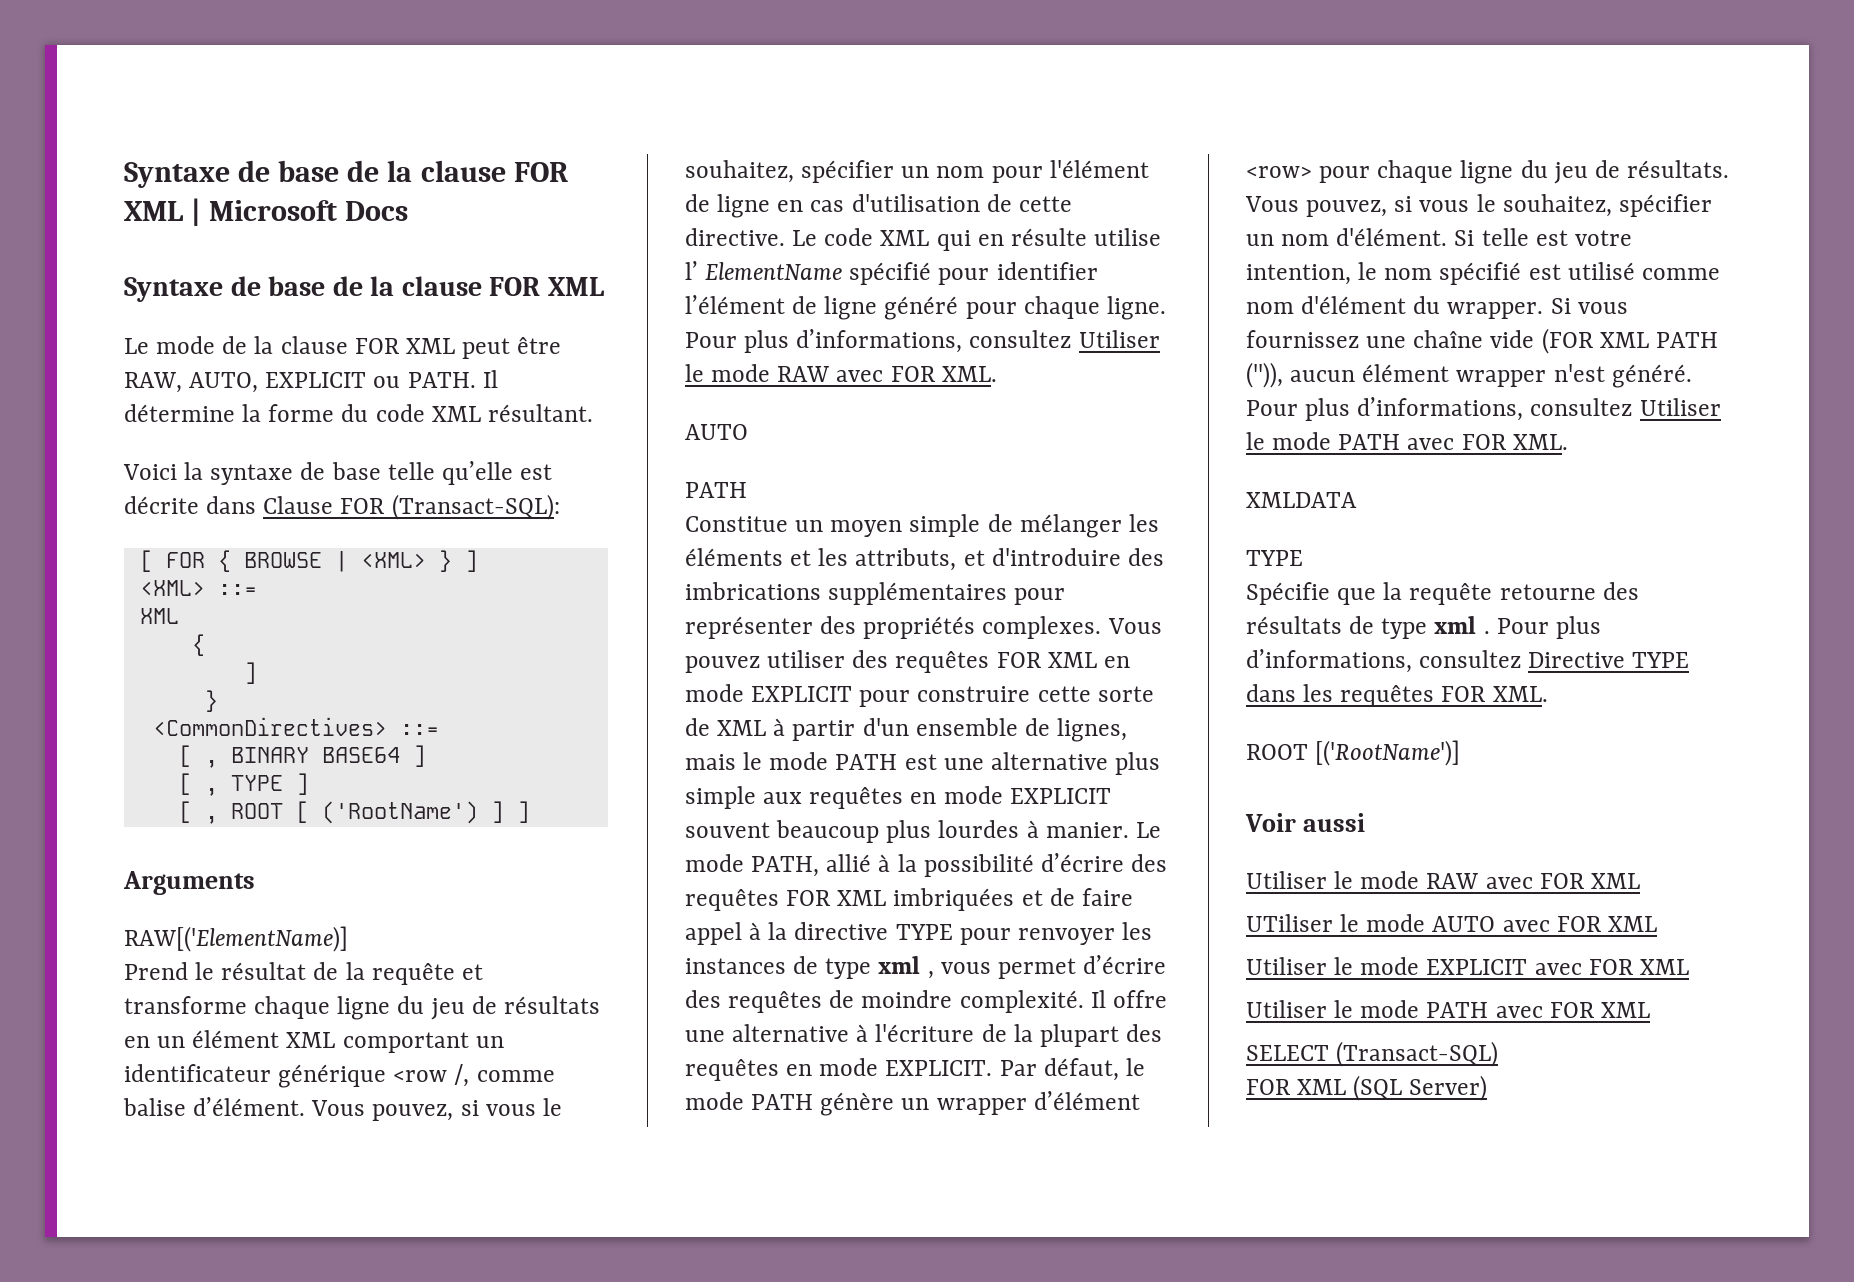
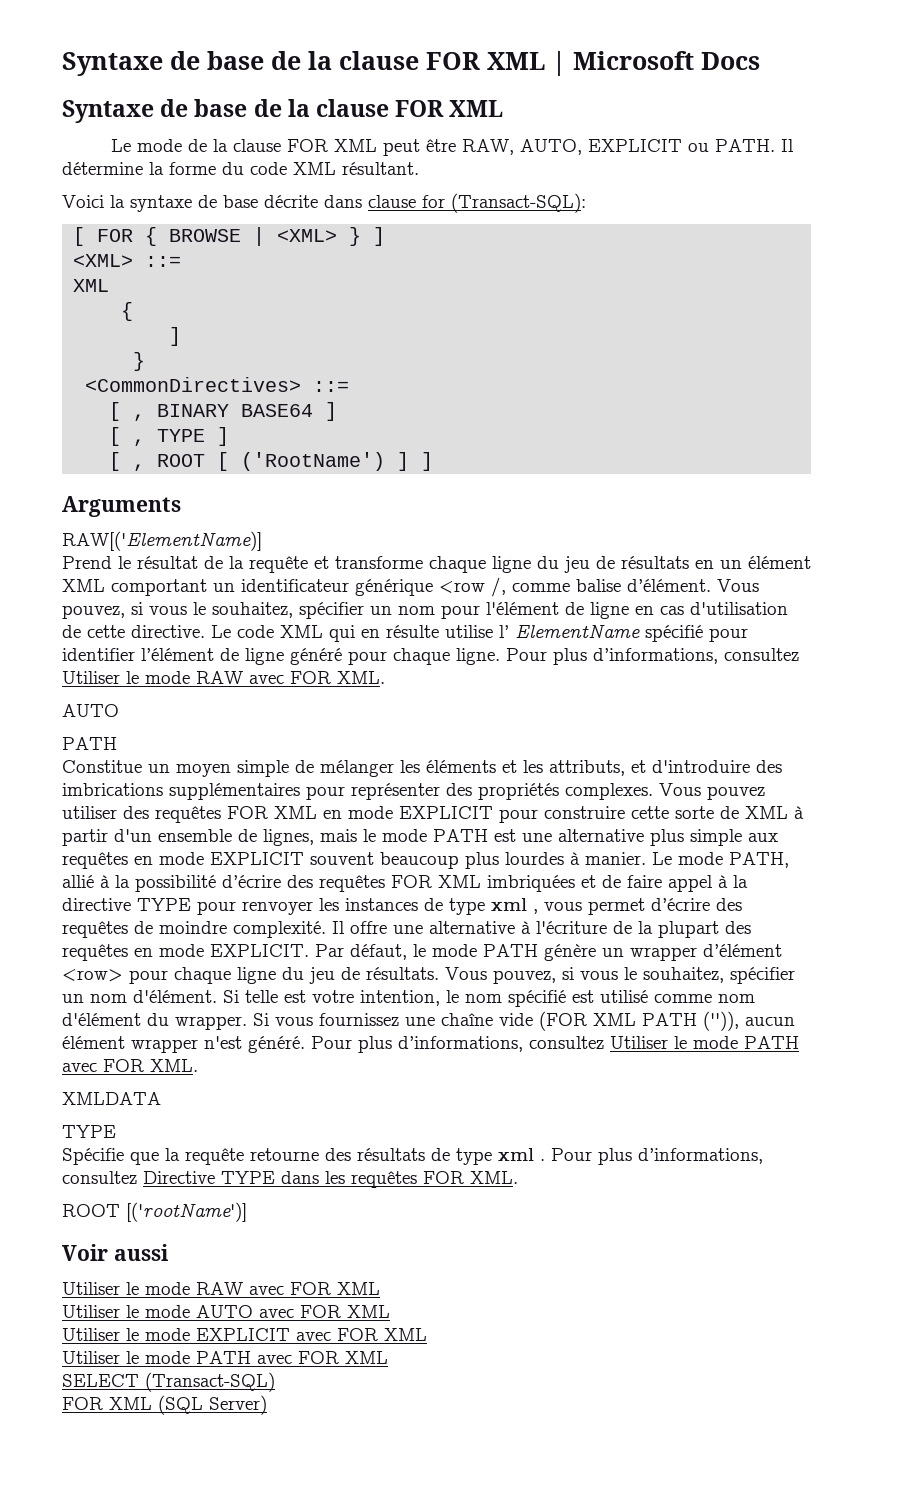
- Voici la syntaxe de base telle qu’elle est décrite dans Clause FOR (Transact-SQL):
+ Voici la syntaxe de base décrite dans clause for (Transact-SQL):
- ROOT [('RootName')]
+ ROOT [('rootName')]
- UTiliser le mode AUTO avec FOR XML
+ Utiliser le mode AUTO avec FOR XML

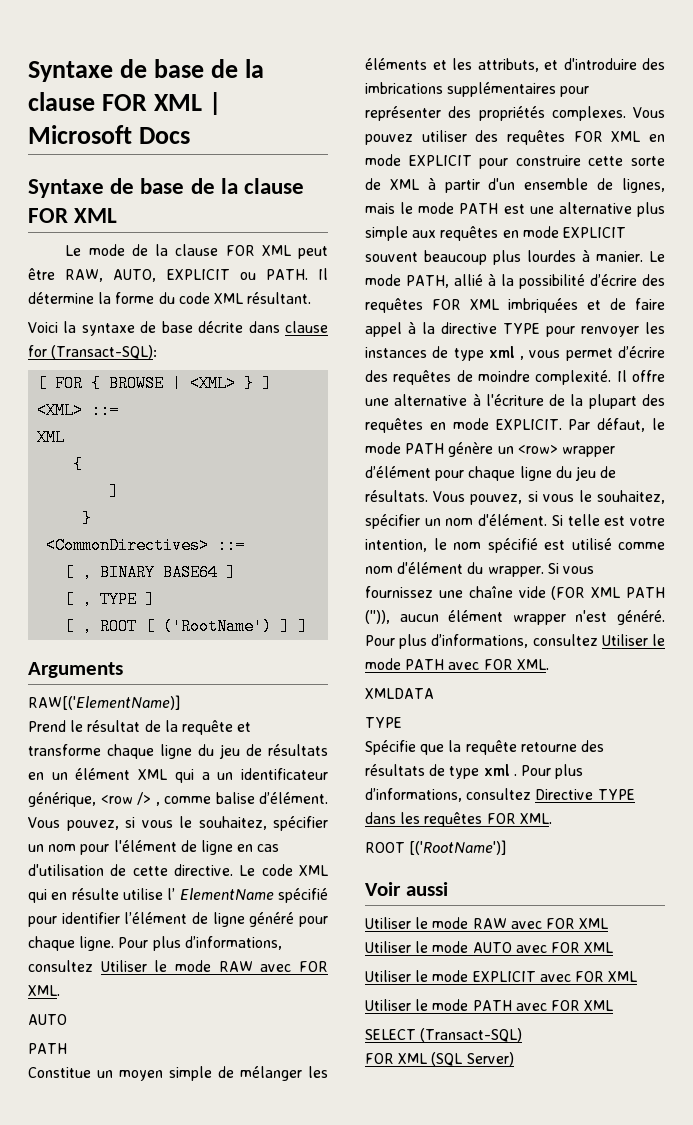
- Prend le résultat de la requête et transforme chaque ligne du jeu de résultats en un élément XML comportant un identificateur générique <row /, comme balise d’élément.
+ Prend le résultat de la requête et transforme chaque ligne du jeu de résultats en un élément XML qui a un identificateur générique, <row /> , comme balise d’élément.
- Par défaut, le mode PATH génère un wrapper d’élément <row> pour chaque ligne du jeu de résultats.
+ Par défaut, le mode PATH génère un <row> wrapper d’élément pour chaque ligne du jeu de résultats.
- ROOT [('rootName')]
+ ROOT [('RootName')]

